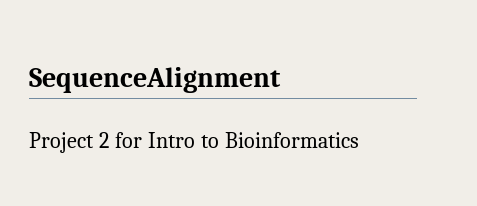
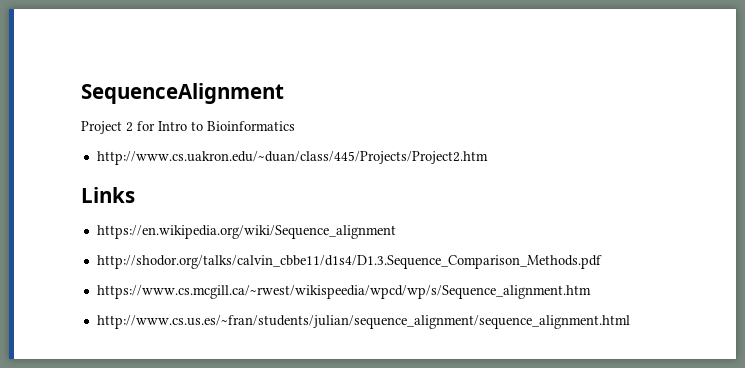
+ http://www.cs.uakron.edu/~duan/class/445/Projects/Project2.htm
+ Links
+ https://en.wikipedia.org/wiki/Sequence_alignment
+ http://shodor.org/talks/calvin_cbbe11/d1s4/D1.3.Sequence_Comparison_Methods.pdf
+ https://www.cs.mcgill.ca/~rwest/wikispeedia/wpcd/wp/s/Sequence_alignment.htm
+ http://www.cs.us.es/~fran/students/julian/sequence_alignment/sequence_alignment.html

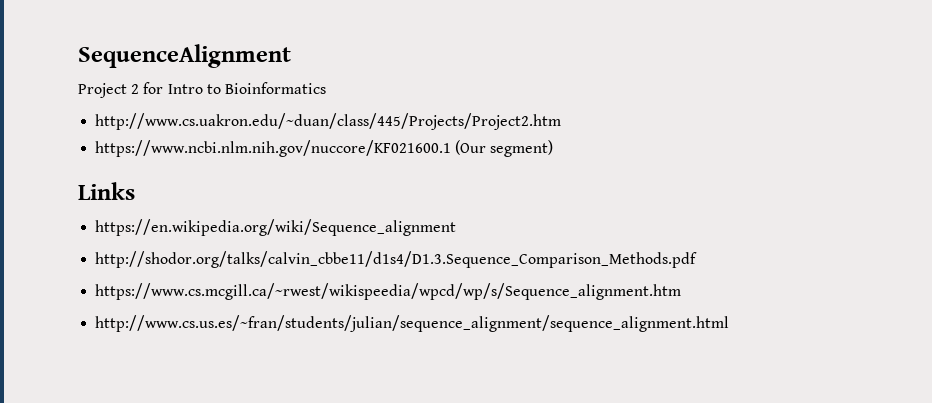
+ https://www.ncbi.nlm.nih.gov/nuccore/KF021600.1 (Our segment)

